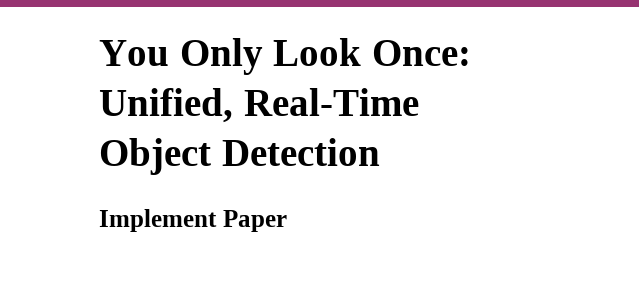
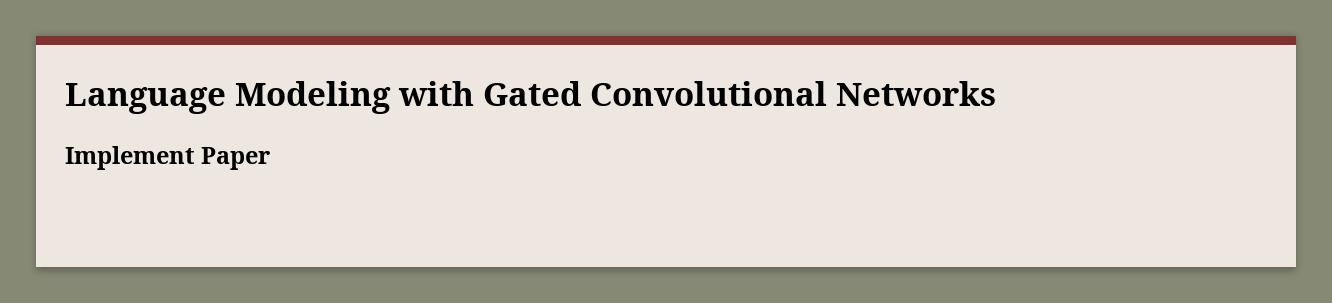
- You Only Look Once: Unified, Real-Time Object Detection
+ Language Modeling with Gated Convolutional Networks

